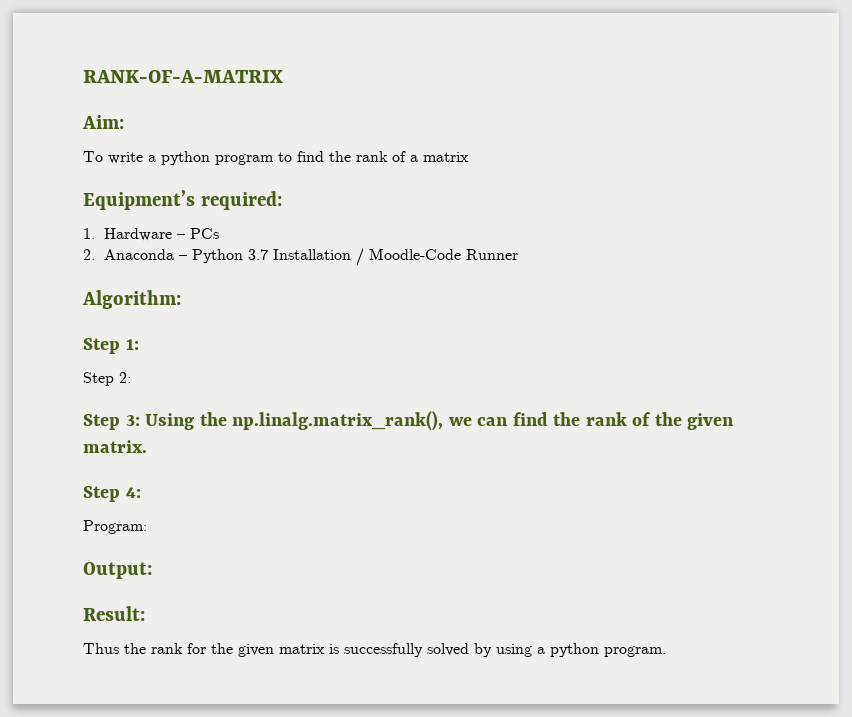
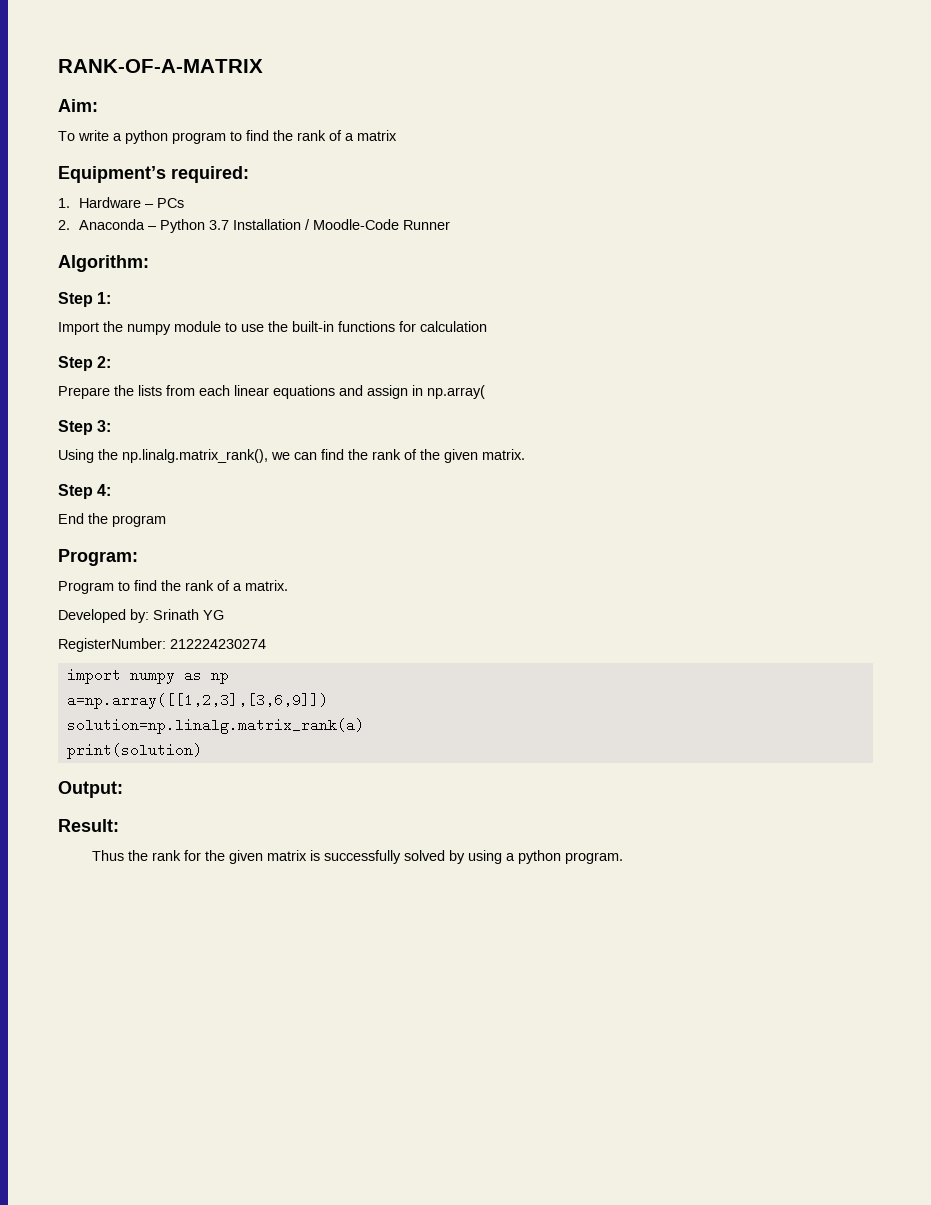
+ Import the numpy module to use the built-in functions for calculation
  Step 2:
+ Prepare the lists from each linear equations and assign in np.array(
- Step 3: Using the np.linalg.matrix_rank(), we can find the rank of the given matrix.
+ Step 3:
+ Using the np.linalg.matrix_rank(), we can find the rank of the given matrix.
+ End the program
  Program:
+ Program to find the rank of a matrix.
+ Developed by: Srinath YG
+ RegisterNumber: 212224230274
+ import numpy as np
+ a=np.array([[1,2,3],[3,6,9]])
+ solution=np.linalg.matrix_rank(a)
+ print(solution)

